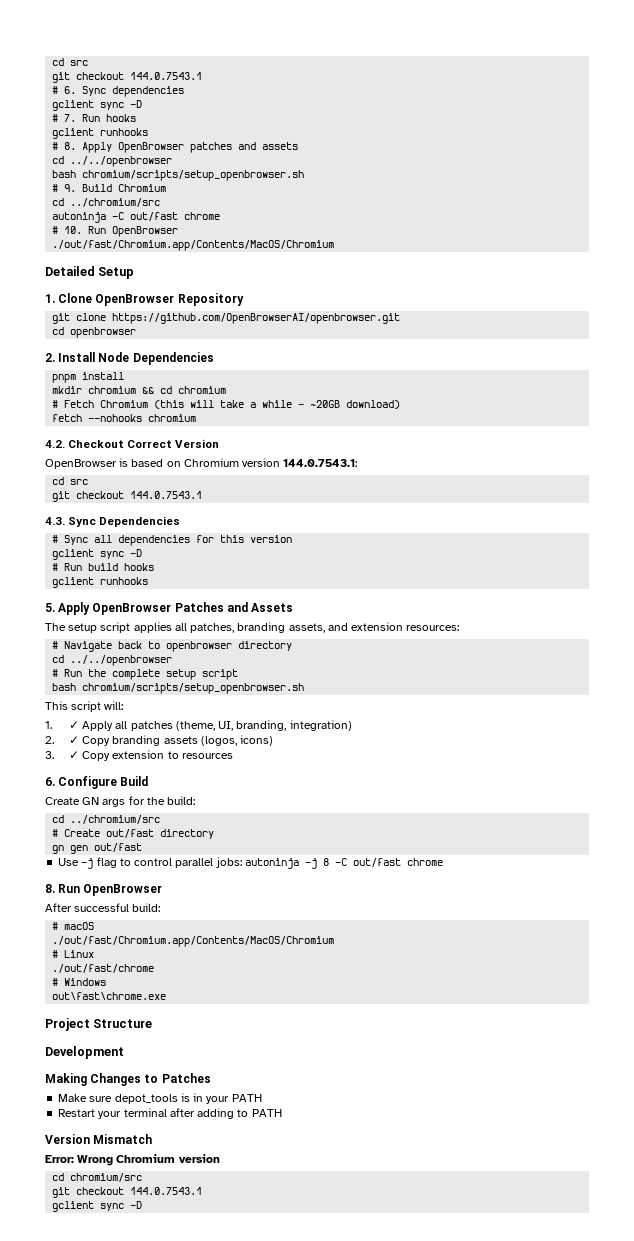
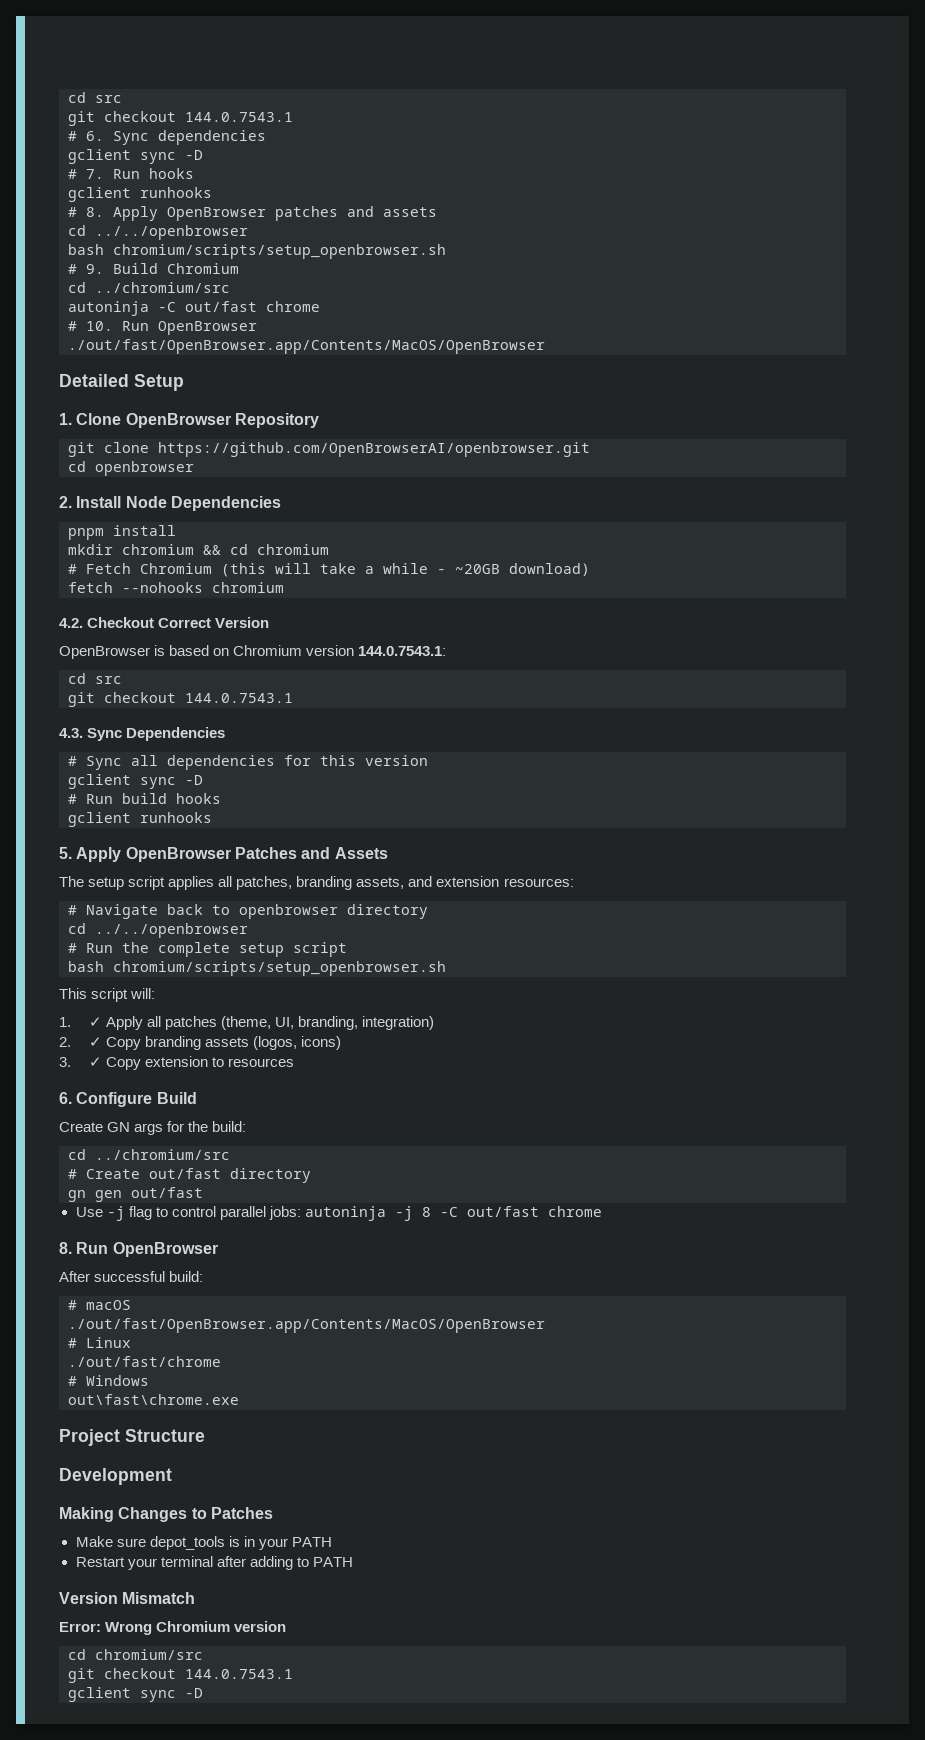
  # 10. Run OpenBrowser
- ./out/fast/Chromium.app/Contents/MacOS/Chromium
+ ./out/fast/OpenBrowser.app/Contents/MacOS/OpenBrowser
  # macOS
- ./out/fast/Chromium.app/Contents/MacOS/Chromium
+ ./out/fast/OpenBrowser.app/Contents/MacOS/OpenBrowser

